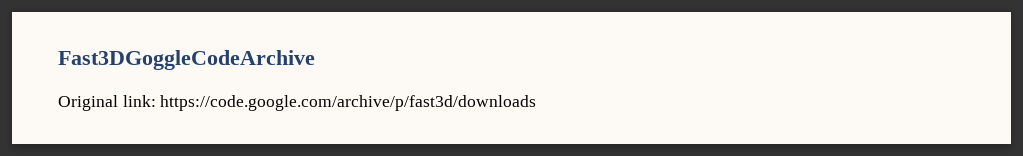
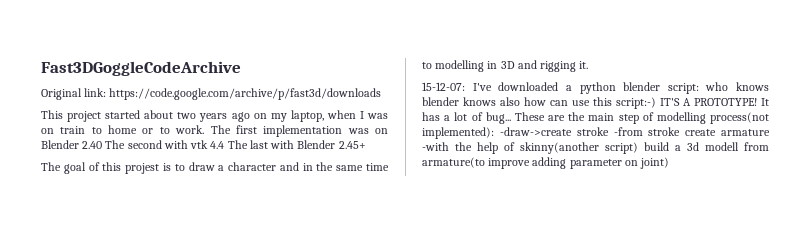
+ This project started about two years ago on my laptop, when I was on train to home or to work. The first implementation was on Blender 2.40 The second with vtk 4.4 The last with Blender 2.45+
+ The goal of this projest is to draw a character and in the same time to modelling in 3D and rigging it.
+ 15-12-07: I've downloaded a python blender script: who knows blender knows also how can use this script:-) IT'S A PROTOTYPE! It has a lot of bug... These are the main step of modelling process(not implemented): -draw->create stroke -from stroke create armature -with the help of skinny(another script) build a 3d modell from armature(to improve adding parameter on joint)

